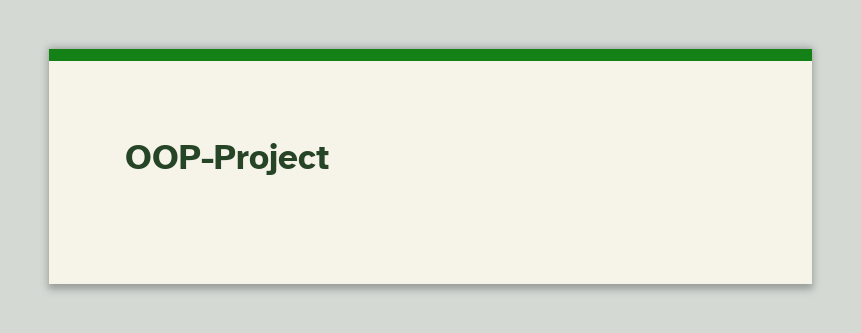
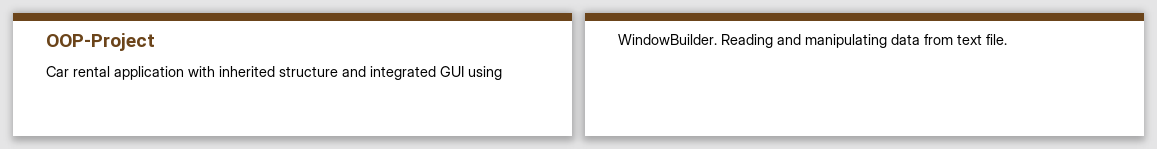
+ Car rental application with inherited structure and integrated GUI using WindowBuilder. Reading and manipulating data from text file.

